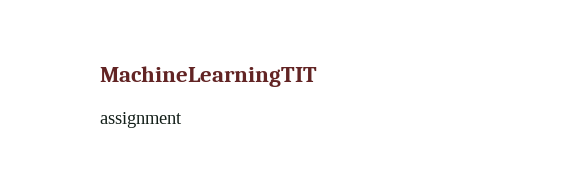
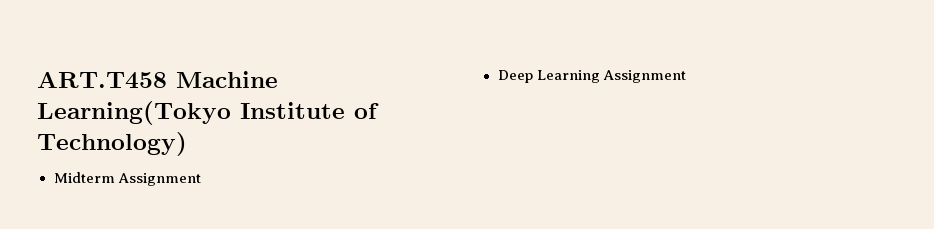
- MachineLearningTIT
- assignment
+ ART.T458 Machine Learning(Tokyo Institute of Technology)
+ Midterm Assignment
+ Deep Learning Assignment

